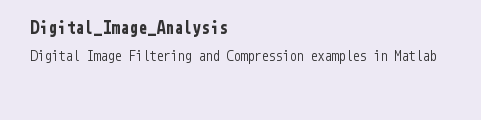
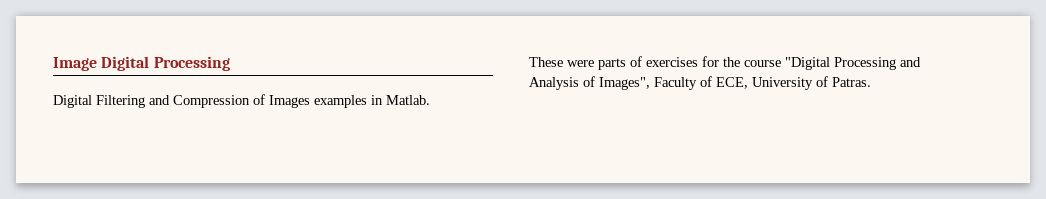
- Digital_Image_Analysis
- Digital Image Filtering and Compression examples in Matlab
+ Image Digital Processing
+ Digital Filtering and Compression of Images examples in Matlab.
+ These were parts of exercises for the course "Digital Processing and Analysis of Images", Faculty of ECE, University of Patras.

